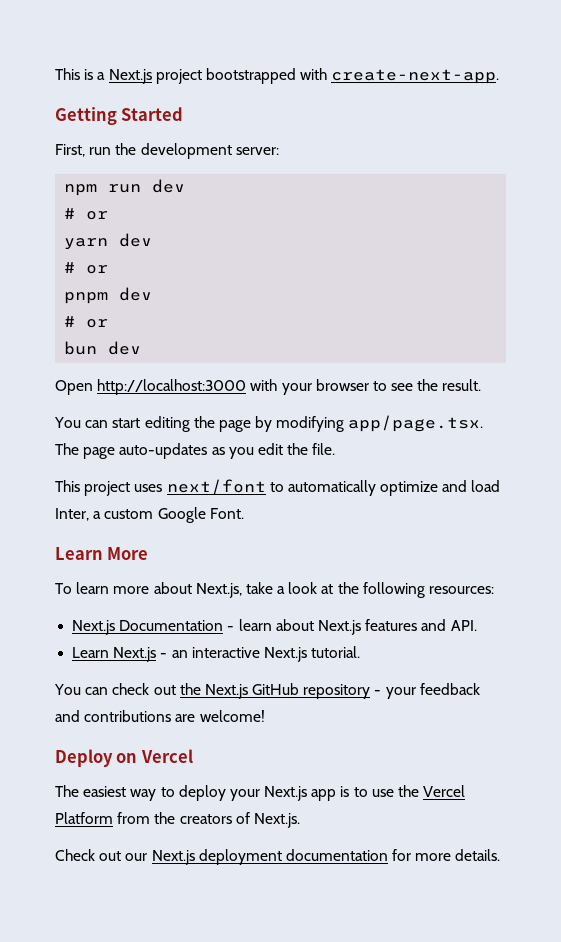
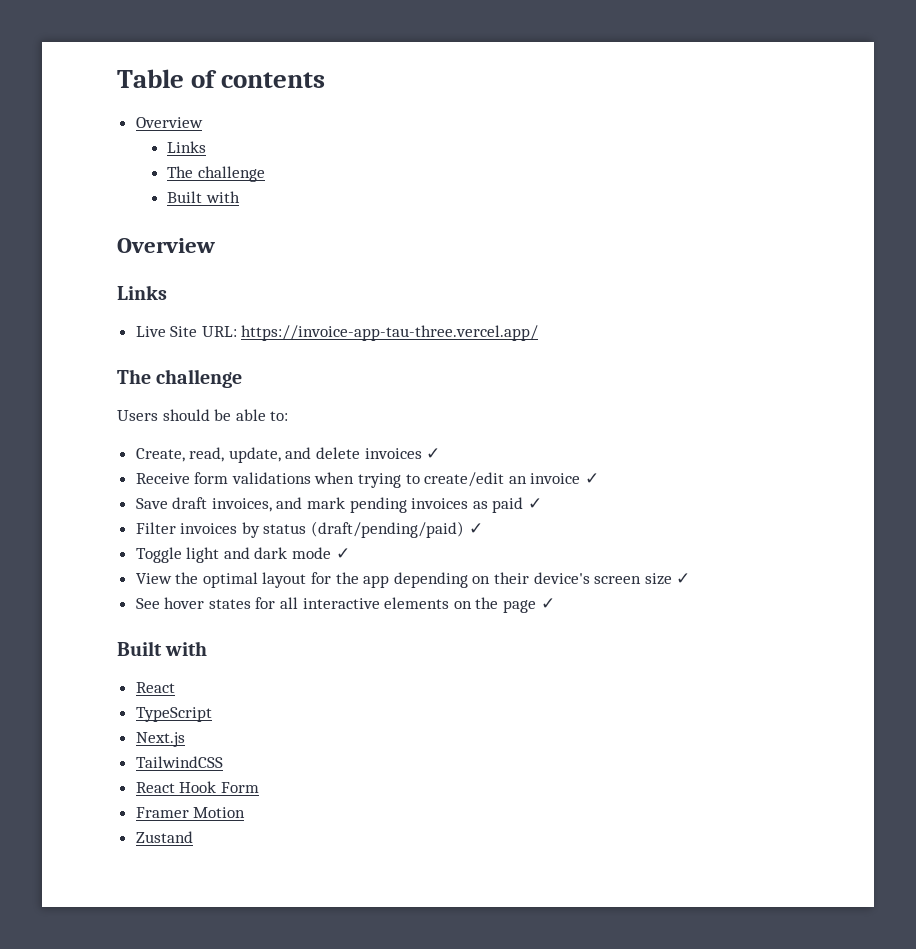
- This is a Next.js project bootstrapped with create-next-app.
- Getting Started
- First, run the development server:
- npm run dev
- # or
- yarn dev
- # or
- pnpm dev
- # or
- bun dev
- Open http://localhost:3000 with your browser to see the result.
- You can start editing the page by modifying app/page.tsx. The page auto-updates as you edit the file.
- This project uses next/font to automatically optimize and load Inter, a custom Google Font.
- Learn More
- To learn more about Next.js, take a look at the following resources:
- Next.js Documentation - learn about Next.js features and API.
- Learn Next.js - an interactive Next.js tutorial.
- You can check out the Next.js GitHub repository - your feedback and contributions are welcome!
- Deploy on Vercel
- The easiest way to deploy your Next.js app is to use the Vercel Platform from the creators of Next.js.
- Check out our Next.js deployment documentation for more details.
+ Table of contents
+ Overview
+ Links
+ The challenge
+ Built with
+ Overview
+ Links
+ Live Site URL: https://invoice-app-tau-three.vercel.app/
+ The challenge
+ Users should be able to:
+ Create, read, update, and delete invoices ✓
+ Receive form validations when trying to create/edit an invoice ✓
+ Save draft invoices, and mark pending invoices as paid ✓
+ Filter invoices by status (draft/pending/paid) ✓
+ Toggle light and dark mode ✓
+ View the optimal layout for the app depending on their device's screen size ✓
+ See hover states for all interactive elements on the page ✓
+ Built with
+ React
+ TypeScript
+ Next.js
+ TailwindCSS
+ React Hook Form
+ Framer Motion
+ Zustand

